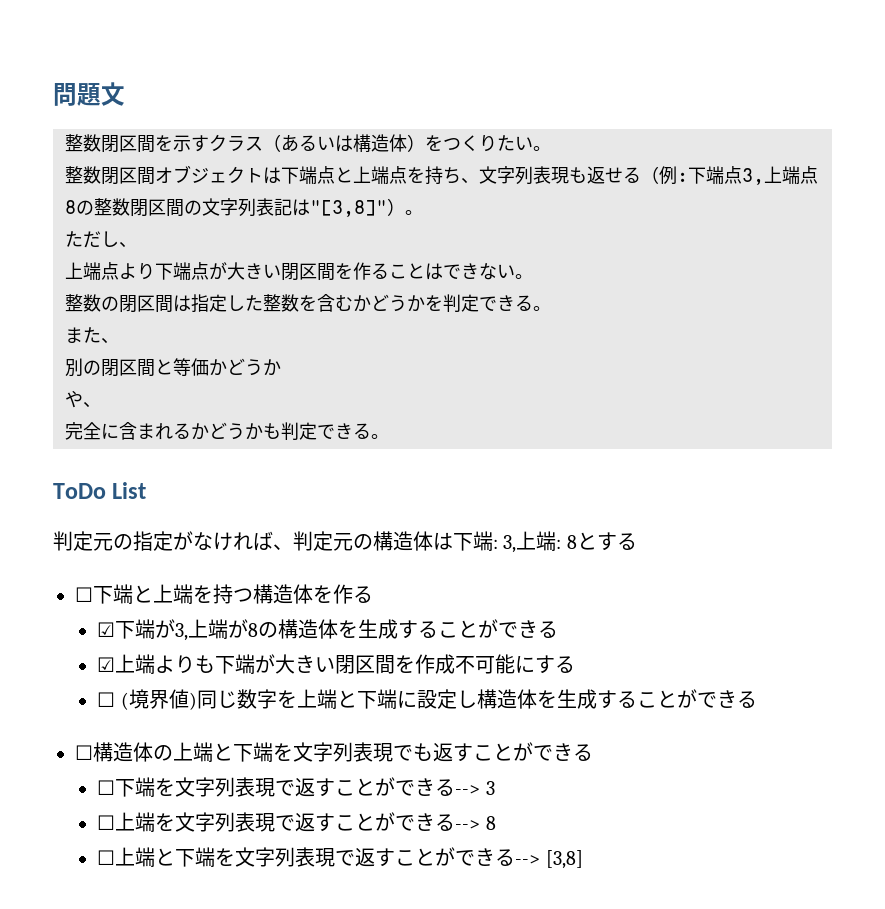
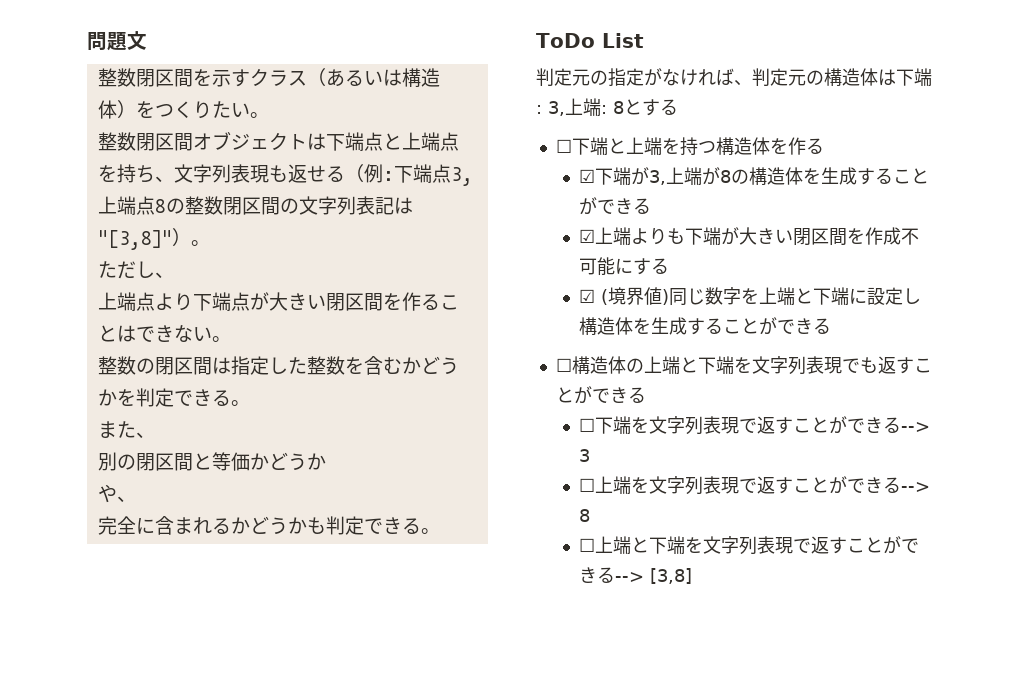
- ☐ (境界値)同じ数字を上端と下端に設定し構造体を生成することができる
+ ☑ (境界値)同じ数字を上端と下端に設定し構造体を生成することができる

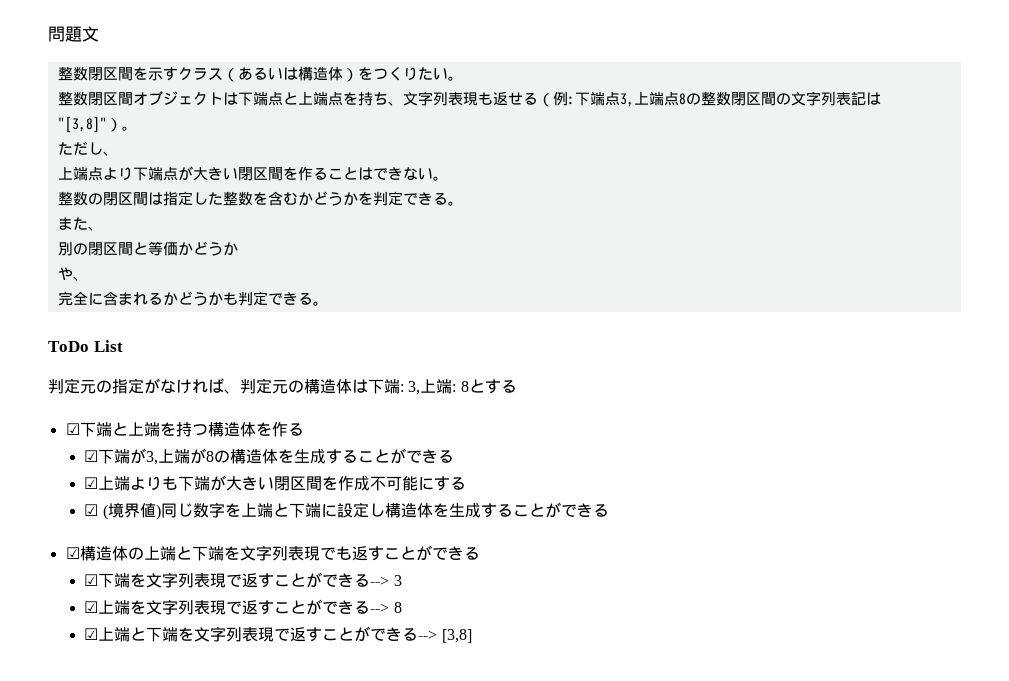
- ☐下端と上端を持つ構造体を作る
+ ☑下端と上端を持つ構造体を作る
- ☐構造体の上端と下端を文字列表現でも返すことができる
+ ☑構造体の上端と下端を文字列表現でも返すことができる
- ☐下端を文字列表現で返すことができる--> 3
+ ☑下端を文字列表現で返すことができる--> 3
- ☐上端を文字列表現で返すことができる--> 8
+ ☑上端を文字列表現で返すことができる--> 8
- ☐上端と下端を文字列表現で返すことができる--> [3,8]
+ ☑上端と下端を文字列表現で返すことができる--> [3,8]

